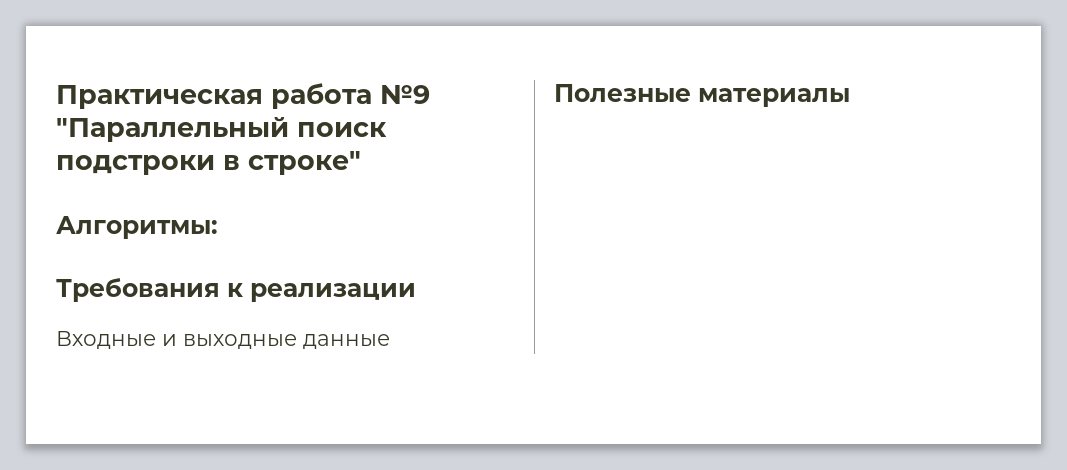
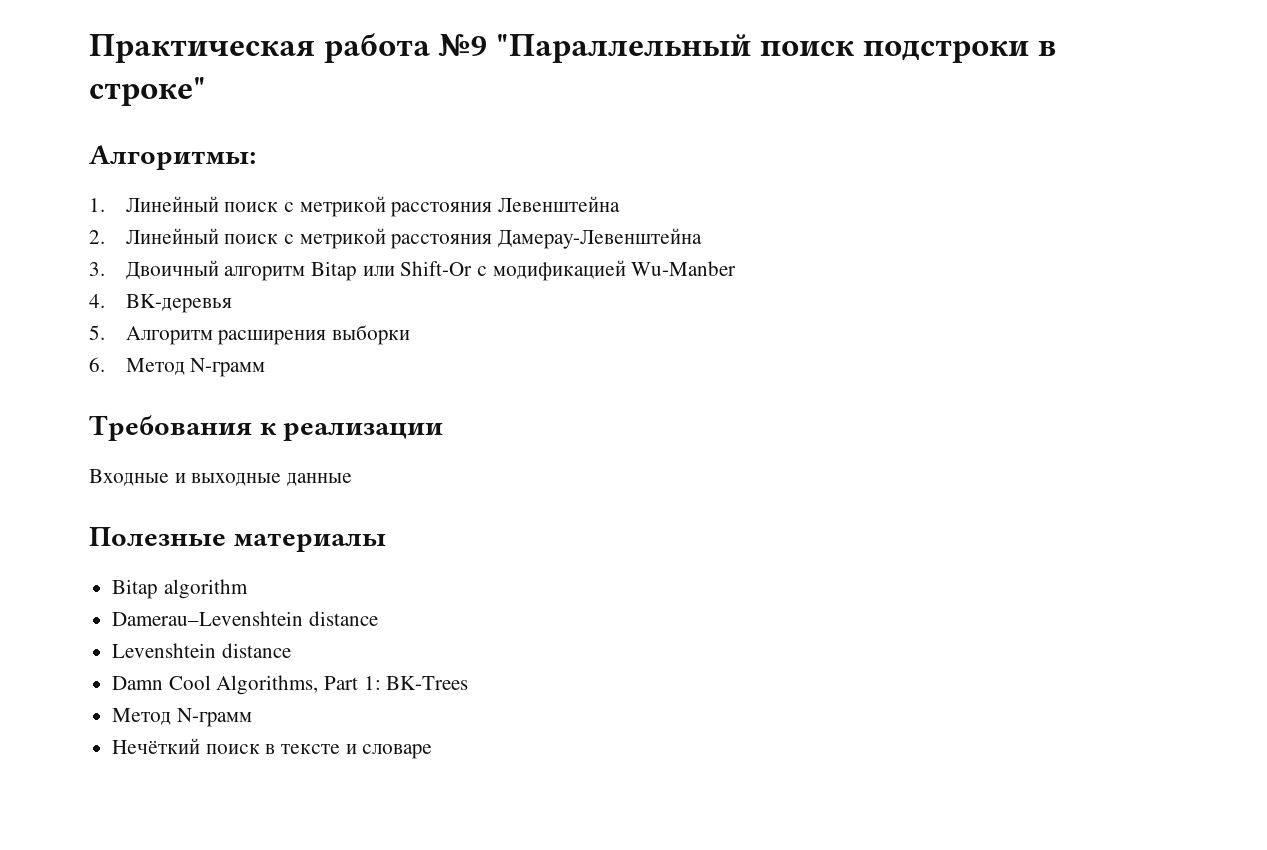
+ 1. Линейный поиск с метрикой расстояния Левенштейна
+ 2. Линейный поиск с метрикой расстояния Дамерау-Левенштейна
+ 3. Двоичный алгоритм Bitap или Shift-Or с модификацией Wu-Manber
+ 4. BK-деревья
+ 5. Алгоритм расширения выборки
+ 6. Метод N-грамм
+ Bitap algorithm
+ Damerau–Levenshtein distance
+ Levenshtein distance
+ Damn Cool Algorithms, Part 1: BK-Trees
+ Метод N-грамм
+ Нечёткий поиск в тексте и словаре

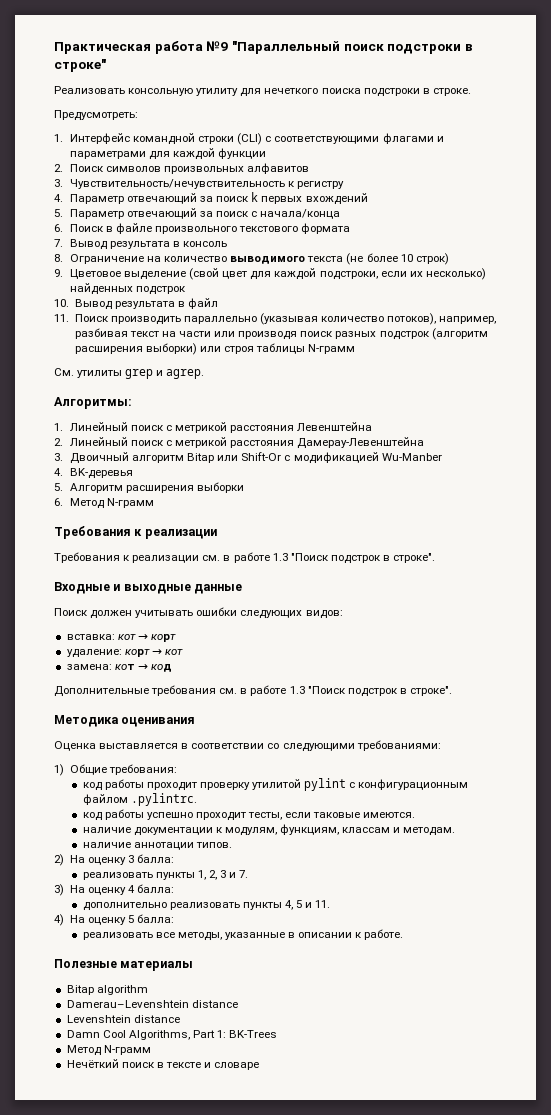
+ Реализовать консольную утилиту для нечеткого поиска подстроки в строке.
+ Предусмотреть:
+ 1. Интерфейс командной строки (CLI) с соответствующими флагами и параметрами для каждой функции
+ 2. Поиск символов произвольных алфавитов
+ 3. Чувствительность/нечувствительность к регистру
+ 4. Параметр отвечающий за поиск k первых вхождений
+ 5. Параметр отвечающий за поиск с начала/конца
+ 6. Поиск в файле произвольного текстового формата
+ 7. Вывод результата в консоль
+ 8. Ограничение на количество выводимого текста (не более 10 строк)
+ 9. Цветовое выделение (свой цвет для каждой подстроки, если их несколько) найденных подстрок
+ 10. Вывод результата в файл
+ 11. Поиск производить параллельно (указывая количество потоков), например, разбивая текст на части или производя поиск разных подстрок (алгоритм расширения выборки) или строя таблицы N-грамм
+ См. утилиты grep и agrep.
+ Требования к реализации см. в работе 1.3 "Поиск подстрок в строке".
  Входные и выходные данные
+ Поиск должен учитывать ошибки следующих видов:
+ вставка: кот → корт
+ удаление: корт → кот
+ замена: кот → код
+ Дополнительные требования см. в работе 1.3 "Поиск подстрок в строке".
+ Методика оценивания
+ Оценка выставляется в соответствии со следующими требованиями:
+ 1) Общие требования:
+ код работы проходит проверку утилитой pylint с конфигурационным файлом .pylintrc.
+ код работы успешно проходит тесты, если таковые имеются.
+ наличие документации к модулям, функциям, классам и методам.
+ наличие аннотации типов.
+ 2) На оценку 3 балла:
+ реализовать пункты 1, 2, 3 и 7.
+ 3) На оценку 4 балла:
+ дополнительно реализовать пункты 4, 5 и 11.
+ 4) На оценку 5 балла:
+ реализовать все методы, указанные в описании к работе.

